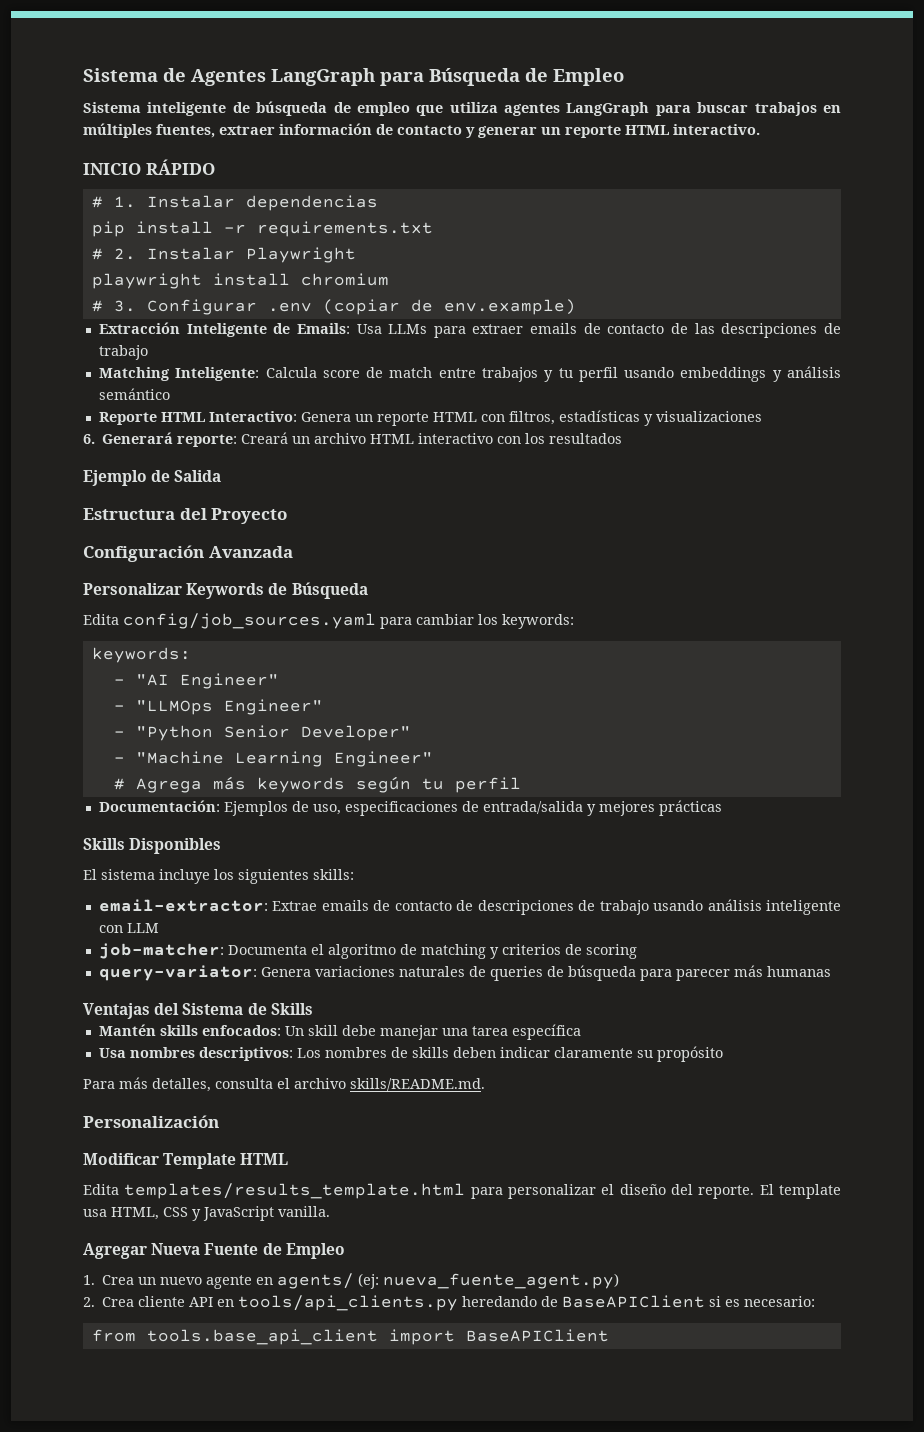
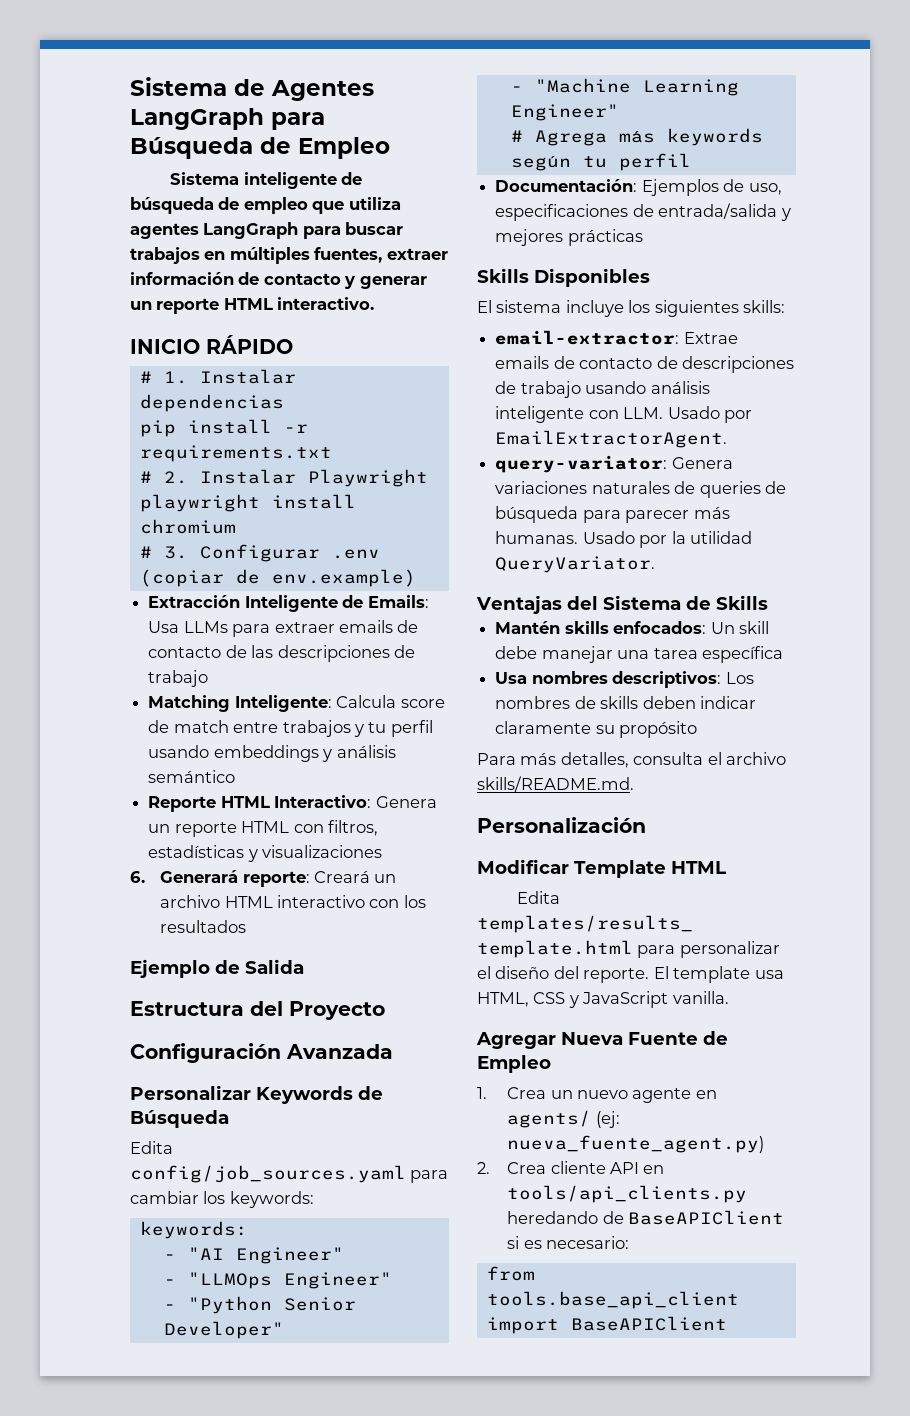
- email-extractor: Extrae emails de contacto de descripciones de trabajo usando análisis inteligente con LLM
- job-matcher: Documenta el algoritmo de matching y criterios de scoring
+ email-extractor: Extrae emails de contacto de descripciones de trabajo usando análisis inteligente con LLM. Usado por EmailExtractorAgent.
- query-variator: Genera variaciones naturales de queries de búsqueda para parecer más humanas
+ query-variator: Genera variaciones naturales de queries de búsqueda para parecer más humanas. Usado por la utilidad QueryVariator.

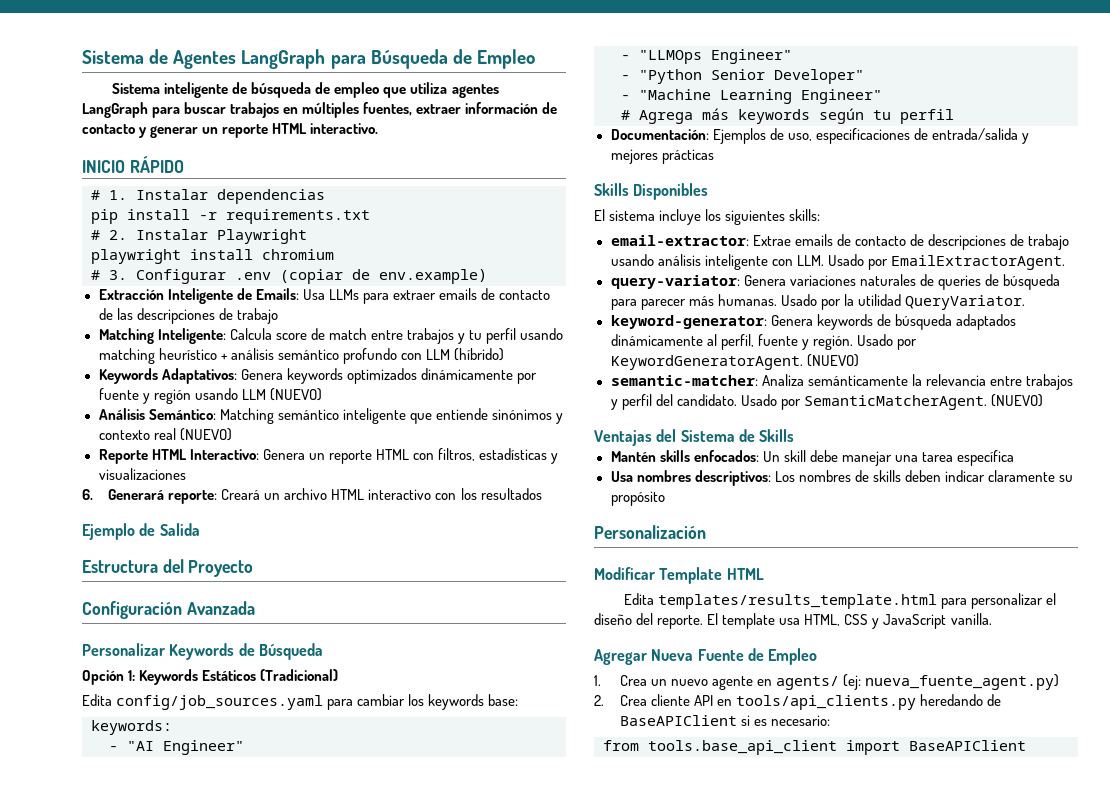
- Matching Inteligente: Calcula score de match entre trabajos y tu perfil usando embeddings y análisis semántico
+ Matching Inteligente: Calcula score de match entre trabajos y tu perfil usando matching heurístico + análisis semántico profundo con LLM (híbrido)
+ Keywords Adaptativos: Genera keywords optimizados dinámicamente por fuente y región usando LLM (NUEVO)
+ Análisis Semántico: Matching semántico inteligente que entiende sinónimos y contexto real (NUEVO)
+ Opción 1: Keywords Estáticos (Tradicional)
- Edita config/job_sources.yaml para cambiar los keywords:
+ Edita config/job_sources.yaml para cambiar los keywords base:
+ keyword-generator: Genera keywords de búsqueda adaptados dinámicamente al perfil, fuente y región. Usado por KeywordGeneratorAgent. (NUEVO)
+ semantic-matcher: Analiza semánticamente la relevancia entre trabajos y perfil del candidato. Usado por SemanticMatcherAgent. (NUEVO)
- Para más detalles, consulta el archivo skills/README.md.

